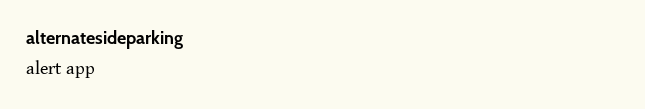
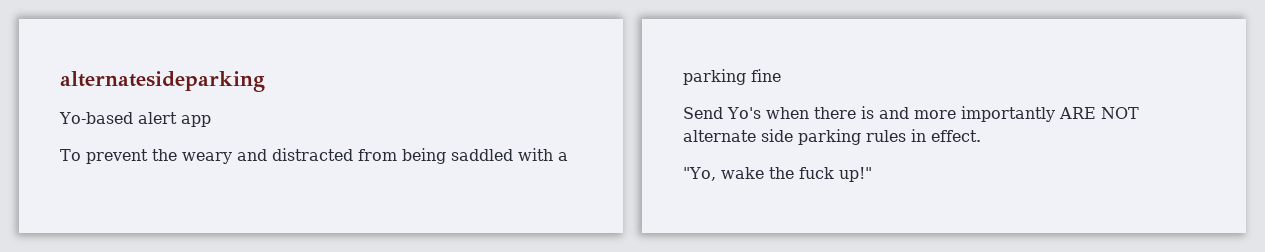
- alert app
+ Yo-based alert app
+ To prevent the weary and distracted from being saddled with a parking fine
+ Send Yo's when there is and more importantly ARE NOT alternate side parking rules in effect.
+ "Yo, wake the fuck up!"

